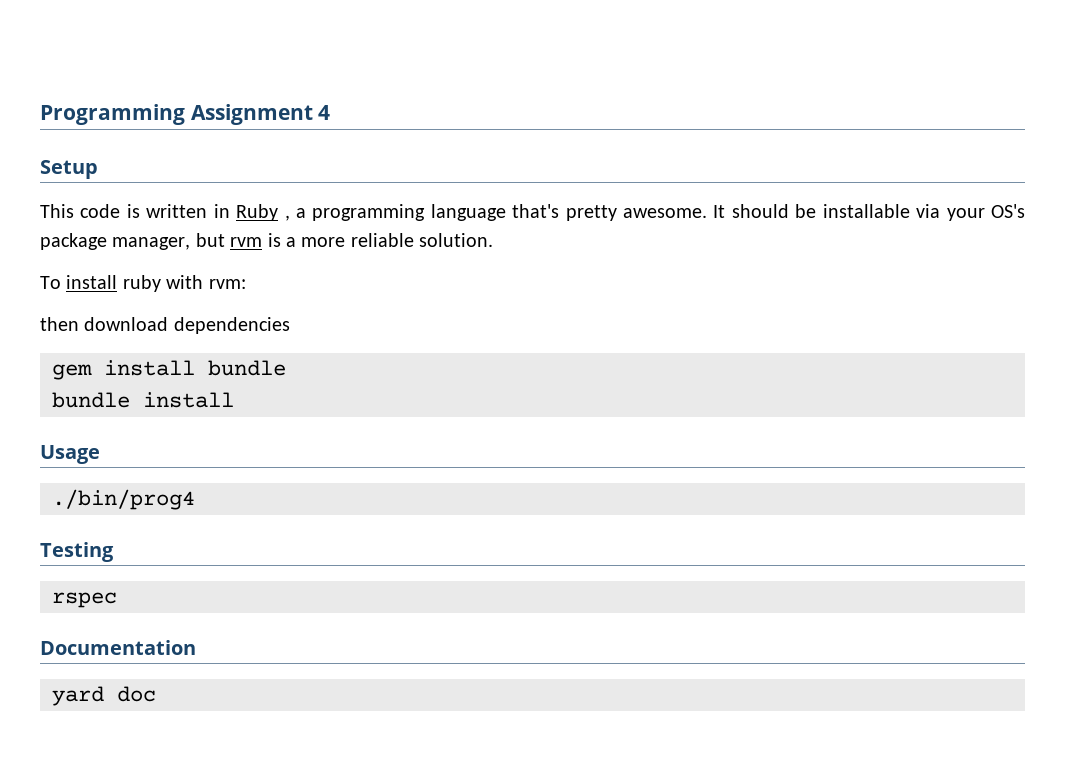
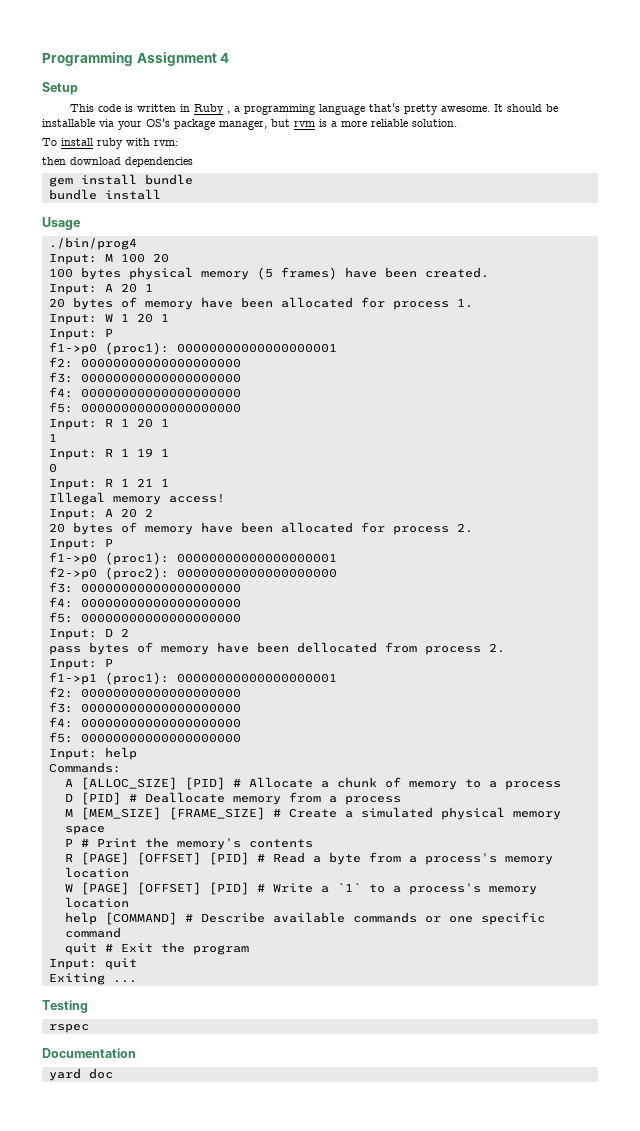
+ Input: M 100 20
+ 100 bytes physical memory (5 frames) have been created.
+ Input: A 20 1
+ 20 bytes of memory have been allocated for process 1.
+ Input: W 1 20 1
+ Input: P
+ f1->p0 (proc1): 00000000000000000001
+ f2: 00000000000000000000
+ f3: 00000000000000000000
+ f4: 00000000000000000000
+ f5: 00000000000000000000
+ Input: R 1 20 1
+ 1
+ Input: R 1 19 1
+ 0
+ Input: R 1 21 1
+ Illegal memory access!
+ Input: A 20 2
+ 20 bytes of memory have been allocated for process 2.
+ Input: P
+ f1->p0 (proc1): 00000000000000000001
+ f2->p0 (proc2): 00000000000000000000
+ f3: 00000000000000000000
+ f4: 00000000000000000000
+ f5: 00000000000000000000
+ Input: D 2
+ pass bytes of memory have been dellocated from process 2.
+ Input: P
+ f1->p1 (proc1): 00000000000000000001
+ f2: 00000000000000000000
+ f3: 00000000000000000000
+ f4: 00000000000000000000
+ f5: 00000000000000000000
+ Input: help
+ Commands:
+ A [ALLOC_SIZE] [PID] # Allocate a chunk of memory to a process
+ D [PID] # Deallocate memory from a process
+ M [MEM_SIZE] [FRAME_SIZE] # Create a simulated physical memory space
+ P # Print the memory's contents
+ R [PAGE] [OFFSET] [PID] # Read a byte from a process's memory location
+ W [PAGE] [OFFSET] [PID] # Write a `1` to a process's memory location
+ help [COMMAND] # Describe available commands or one specific command
+ quit # Exit the program
+ Input: quit
+ Exiting ...

